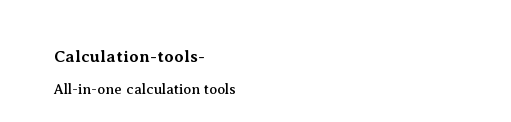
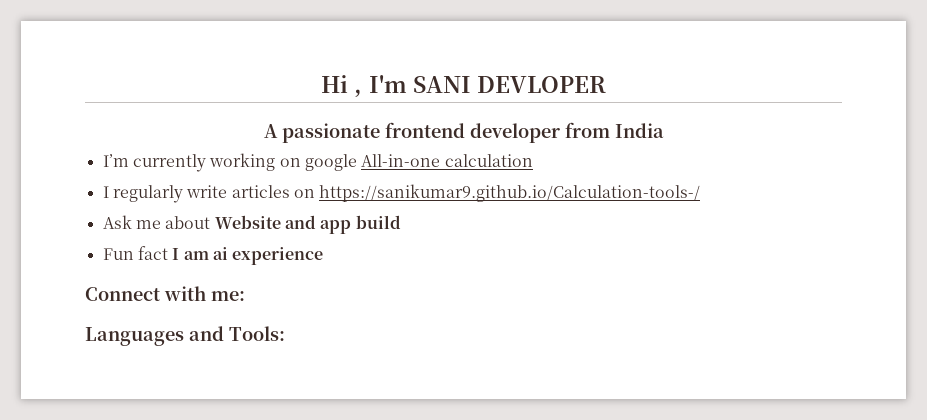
- Calculation-tools-
- All-in-one calculation tools
+ Hi , I'm SANI DEVLOPER
+ A passionate frontend developer from India
+ I’m currently working on google All-in-one calculation
+ I regularly write articles on https://sanikumar9.github.io/Calculation-tools-/
+ Ask me about Website and app build
+ Fun fact I am ai experience
+ Connect with me:
+ Languages and Tools:

